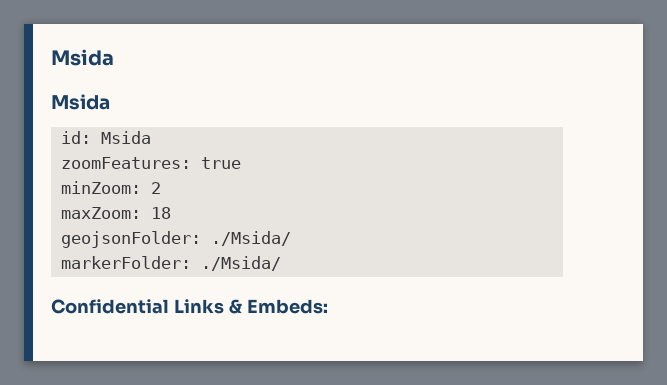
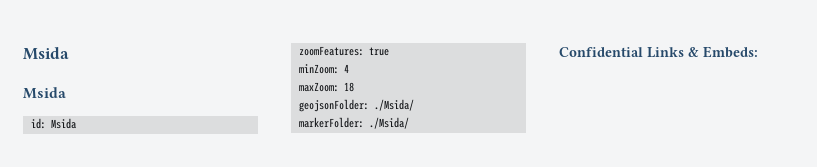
- minZoom: 2
+ minZoom: 4

